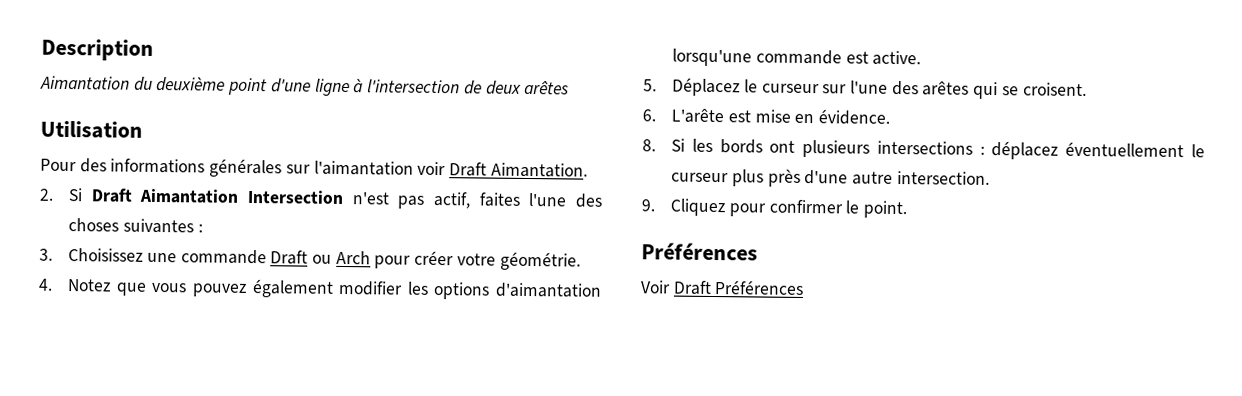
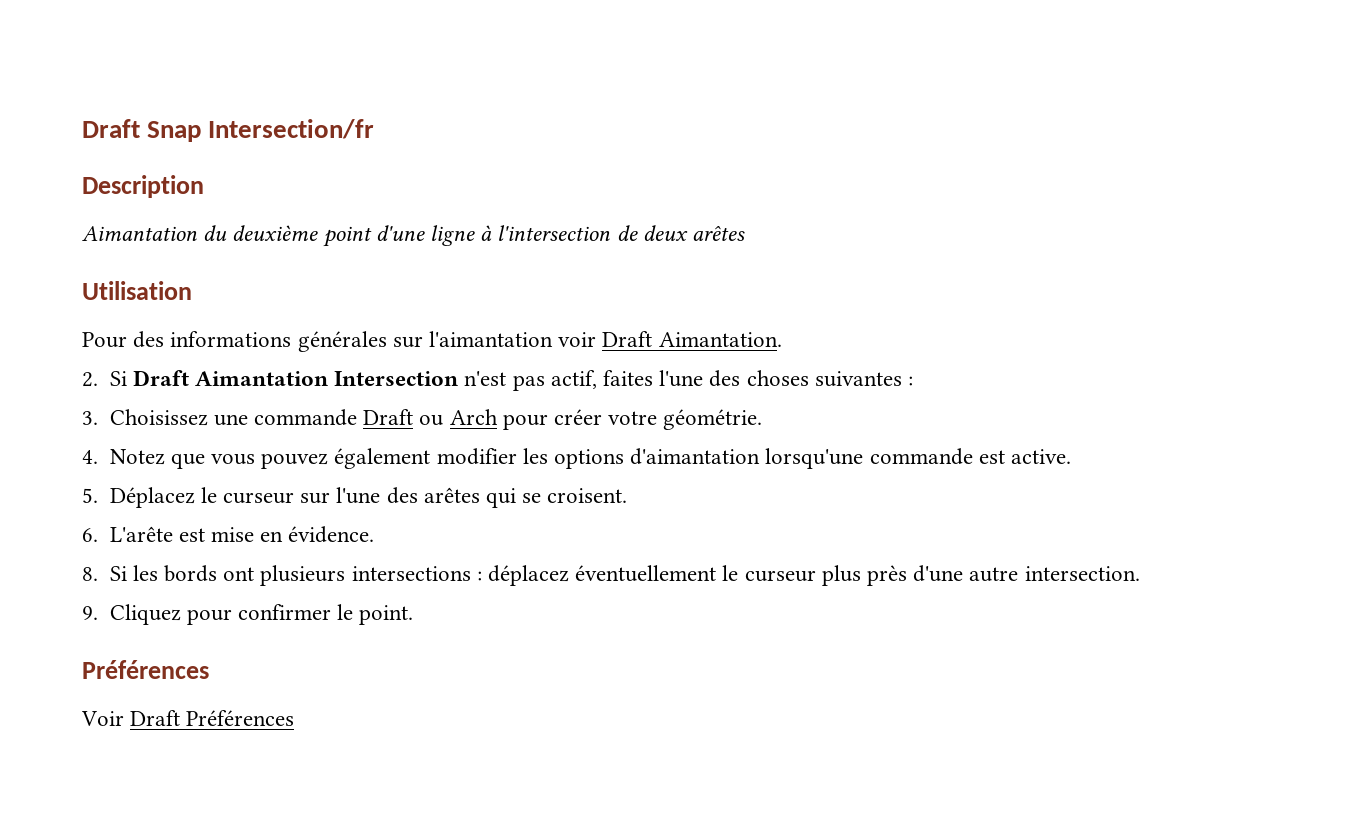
+ Draft Snap Intersection/fr

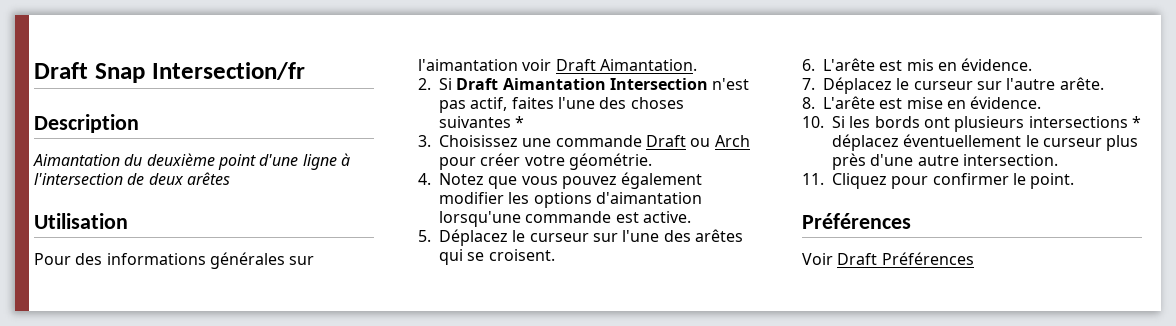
- 2. Si Draft Aimantation Intersection n'est pas actif, faites l'une des choses suivantes :
+ 2. Si Draft Aimantation Intersection n'est pas actif, faites l'une des choses suivantes *
- 6. L'arête est mise en évidence.
+ 6. L'arête est mis en évidence.
+ 7. Déplacez le curseur sur l'autre arête.
+ 8. L'arête est mise en évidence.
- 8. Si les bords ont plusieurs intersections : déplacez éventuellement le curseur plus près d'une autre intersection.
+ 10. Si les bords ont plusieurs intersections * déplacez éventuellement le curseur plus près d'une autre intersection.
- 9. Cliquez pour confirmer le point.
+ 11. Cliquez pour confirmer le point.

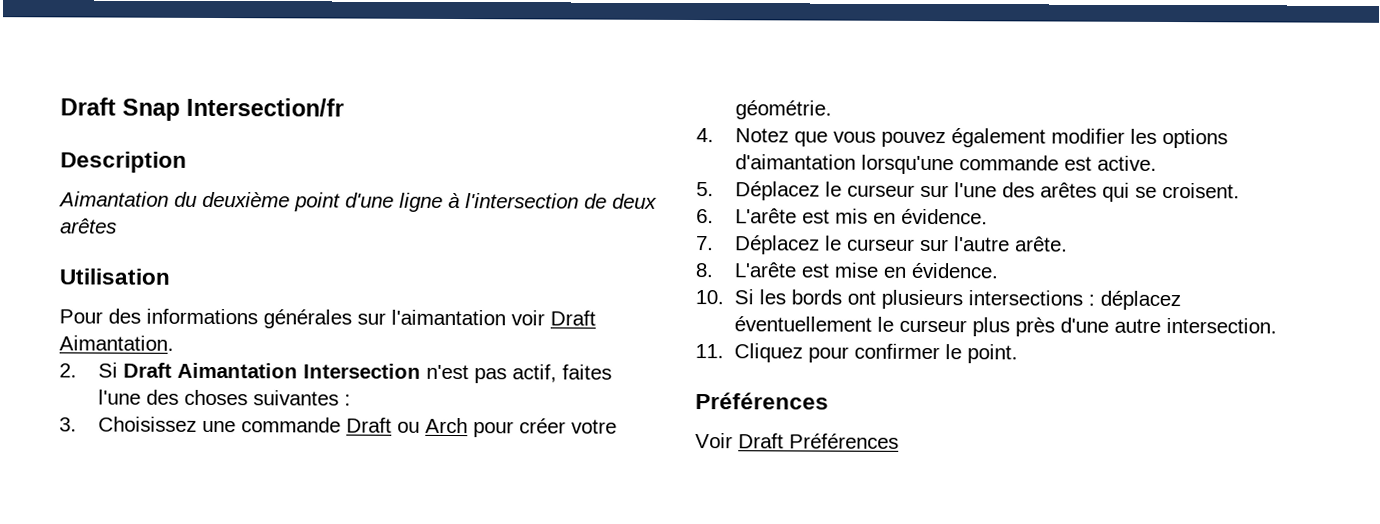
- 2. Si Draft Aimantation Intersection n'est pas actif, faites l'une des choses suivantes *
+ 2. Si Draft Aimantation Intersection n'est pas actif, faites l'une des choses suivantes :
- 10. Si les bords ont plusieurs intersections * déplacez éventuellement le curseur plus près d'une autre intersection.
+ 10. Si les bords ont plusieurs intersections : déplacez éventuellement le curseur plus près d'une autre intersection.

